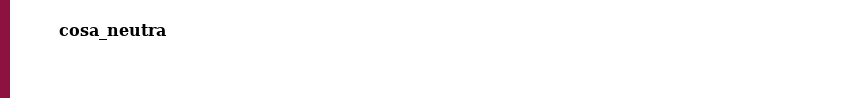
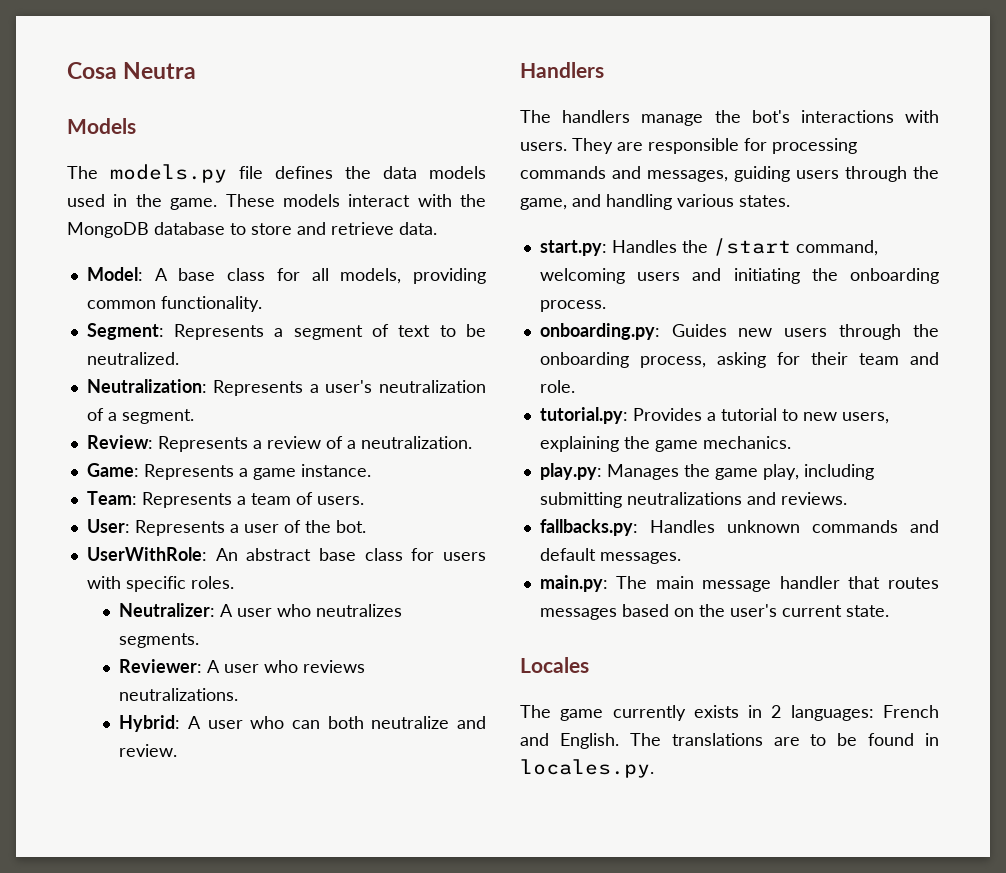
- cosa_neutra
+ Cosa Neutra
+ Models
+ The models.py file defines the data models used in the game. These models interact with the MongoDB database to store and retrieve data.
+ Model: A base class for all models, providing common functionality.
+ Segment: Represents a segment of text to be neutralized.
+ Neutralization: Represents a user's neutralization of a segment.
+ Review: Represents a review of a neutralization.
+ Game: Represents a game instance.
+ Team: Represents a team of users.
+ User: Represents a user of the bot.
+ UserWithRole: An abstract base class for users with specific roles.
+ Neutralizer: A user who neutralizes segments.
+ Reviewer: A user who reviews neutralizations.
+ Hybrid: A user who can both neutralize and review.
+ Handlers
+ The handlers manage the bot's interactions with users. They are responsible for processing commands and messages, guiding users through the game, and handling various states.
+ start.py: Handles the /start command, welcoming users and initiating the onboarding process.
+ onboarding.py: Guides new users through the onboarding process, asking for their team and role.
+ tutorial.py: Provides a tutorial to new users, explaining the game mechanics.
+ play.py: Manages the game play, including submitting neutralizations and reviews.
+ fallbacks.py: Handles unknown commands and default messages.
+ main.py: The main message handler that routes messages based on the user's current state.
+ Locales
+ The game currently exists in 2 languages: French and English. The translations are to be found in locales.py.

